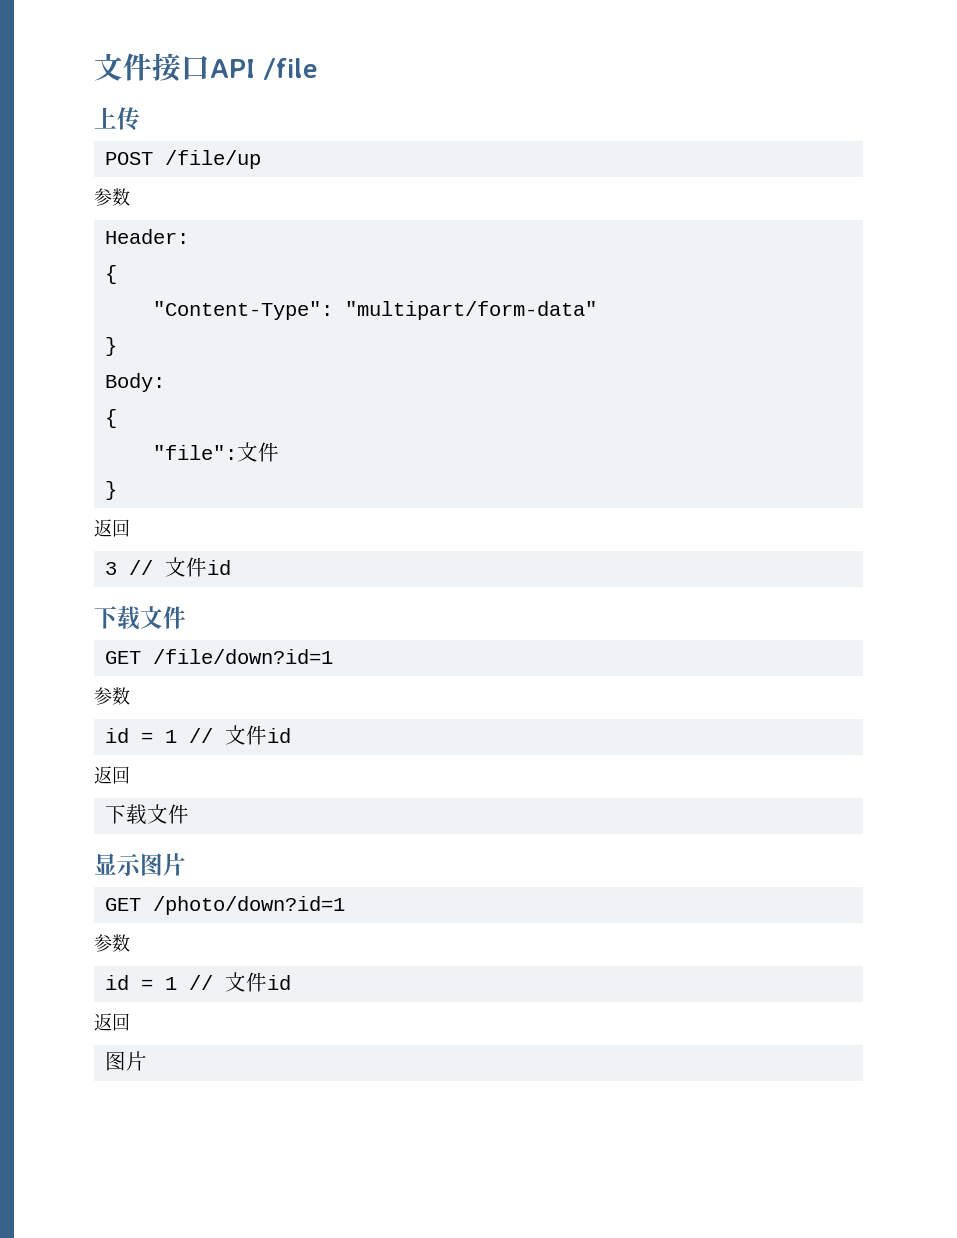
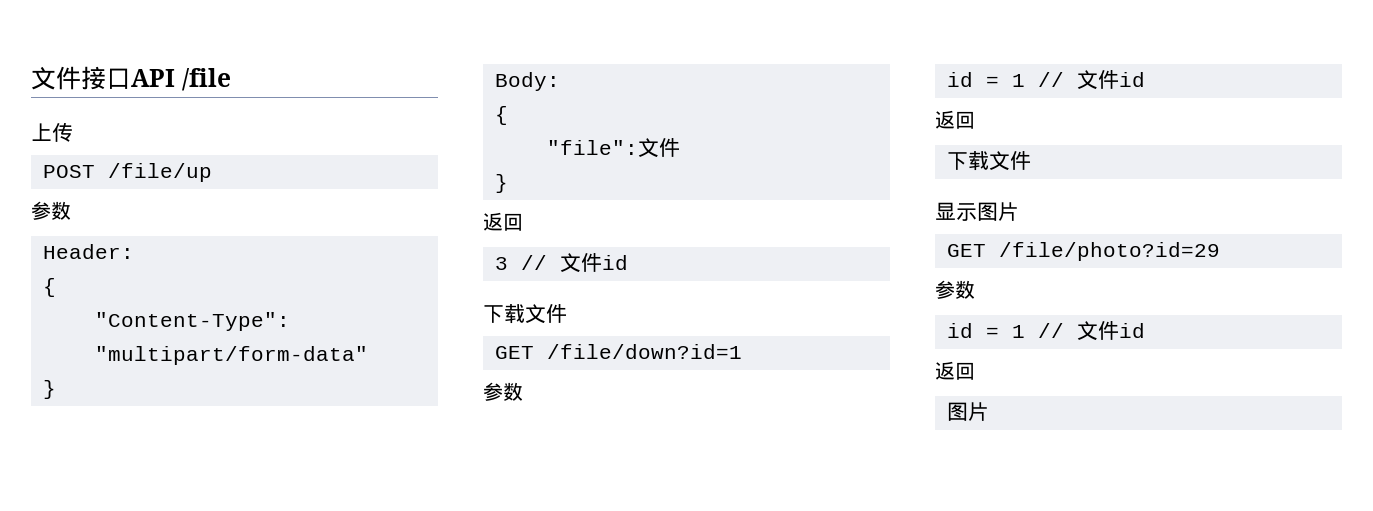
- GET /photo/down?id=1
+ GET /file/photo?id=29

